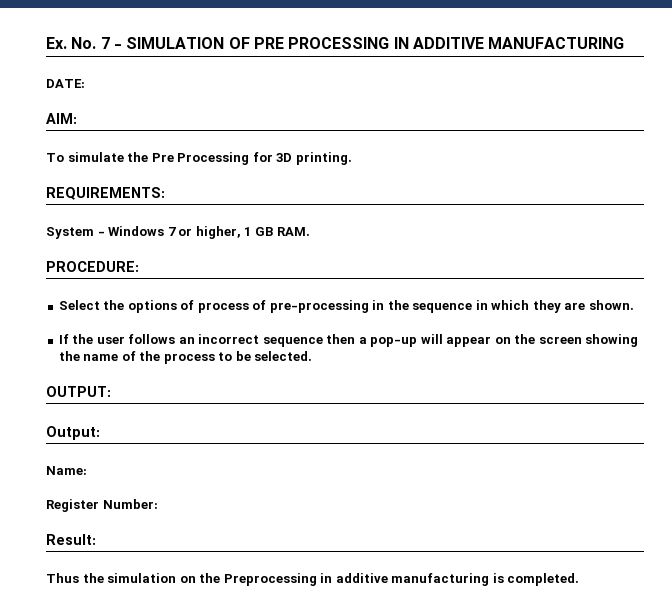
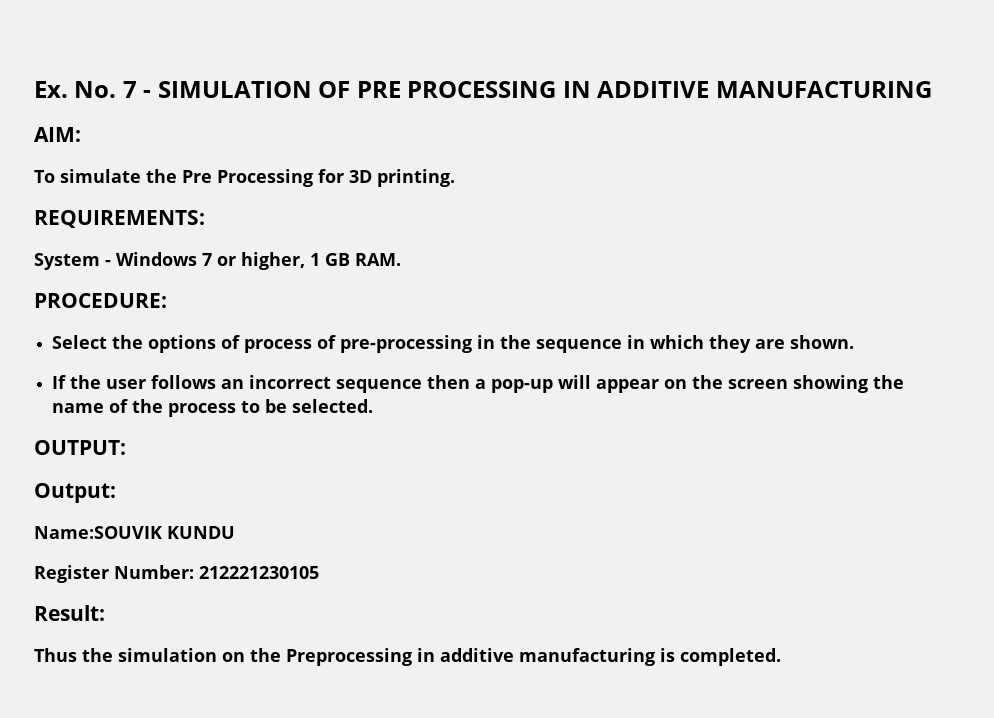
- DATE:
- Name:
+ Name:SOUVIK KUNDU
- Register Number:
+ Register Number: 212221230105

